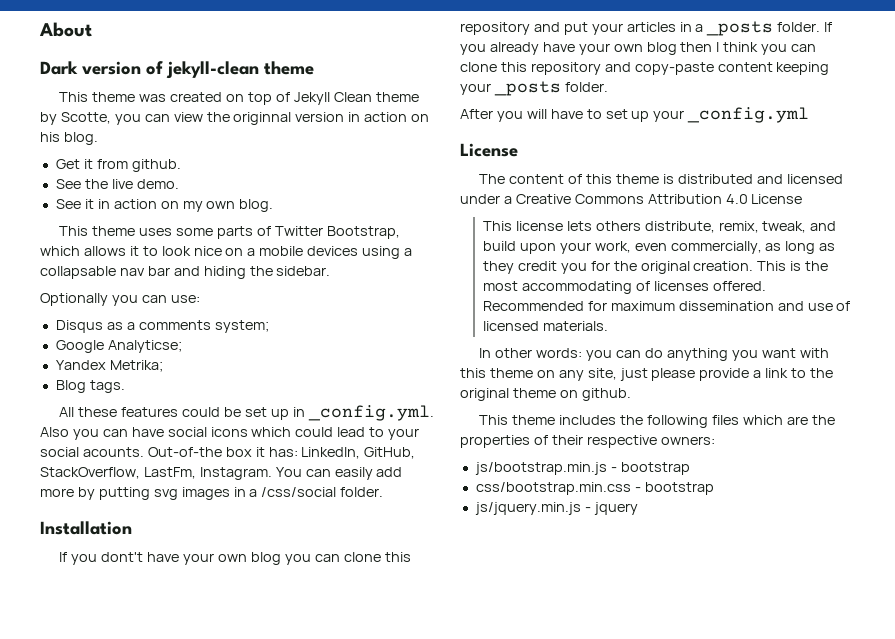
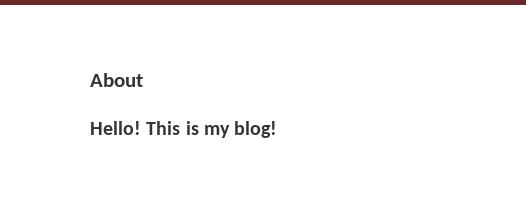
- Dark version of jekyll-clean theme
- This theme was created on top of Jekyll Clean theme by Scotte, you can view the originnal version in action on his blog.
- Get it from github.
- See the live demo.
- See it in action on my own blog.
- This theme uses some parts of Twitter Bootstrap, which allows it to look nice on a mobile devices using a collapsable nav bar and hiding the sidebar.
- Optionally you can use:
- Disqus as a comments system;
- Google Analyticse;
- Yandex Metrika;
- Blog tags.
- All these features could be set up in _config.yml. Also you can have social icons which could lead to your social acounts. Out-of-the box it has: LinkedIn, GitHub, StackOverflow, LastFm, Instagram. You can easily add more by putting svg images in a /css/social folder.
- Installation
- If you dont't have your own blog you can clone this repository and put your articles in a _posts folder. If you already have your own blog then I think you can clone this repository and copy-paste content keeping your _posts folder.
- After you will have to set up your _config.yml
- License
- The content of this theme is distributed and licensed under a Creative Commons Attribution 4.0 License
- This license lets others distribute, remix, tweak, and build upon your work, even commercially, as long as they credit you for the original creation. This is the most accommodating of licenses offered. Recommended for maximum dissemination and use of licensed materials.
- In other words: you can do anything you want with this theme on any site, just please provide a link to the original theme on github.
- This theme includes the following files which are the properties of their respective owners:
- js/bootstrap.min.js - bootstrap
- css/bootstrap.min.css - bootstrap
- js/jquery.min.js - jquery
+ Hello! This is my blog!

